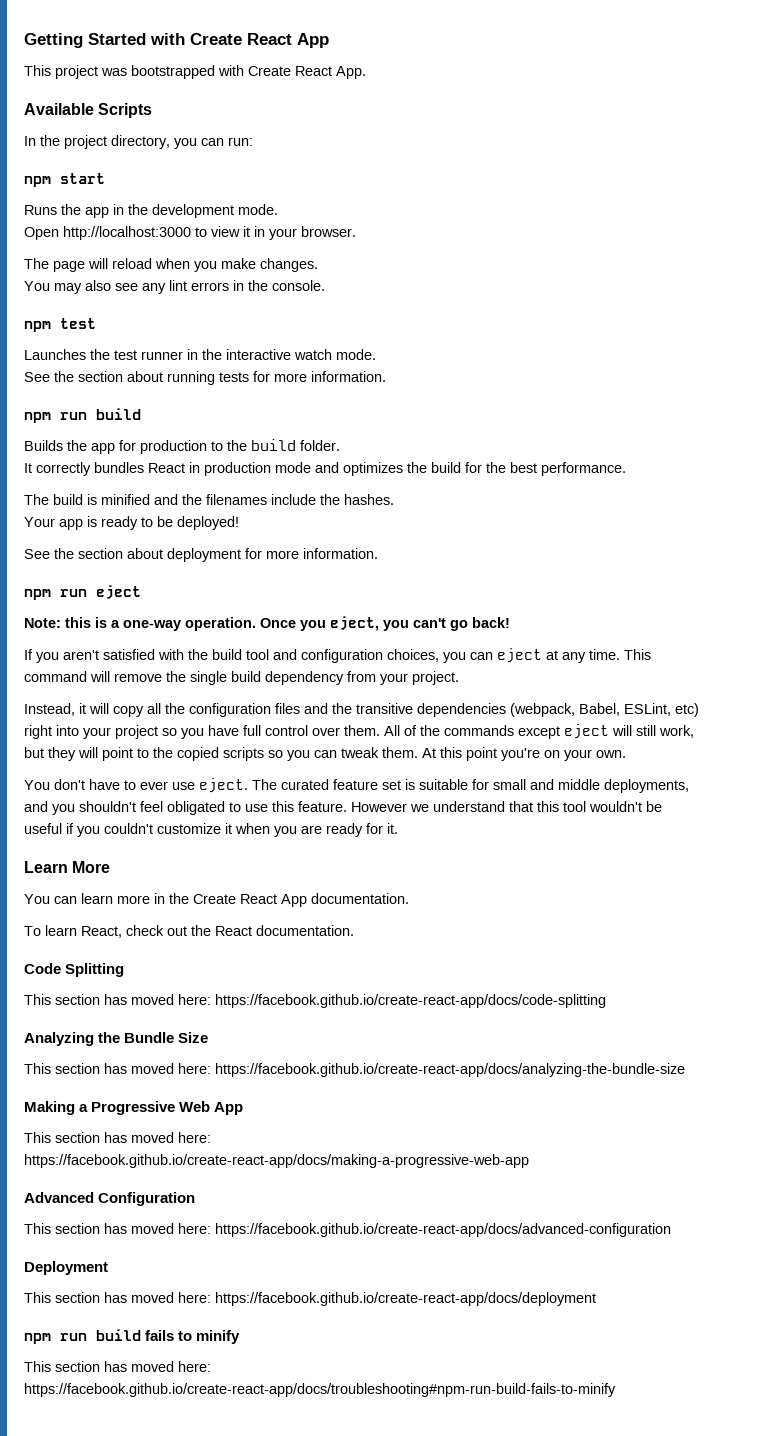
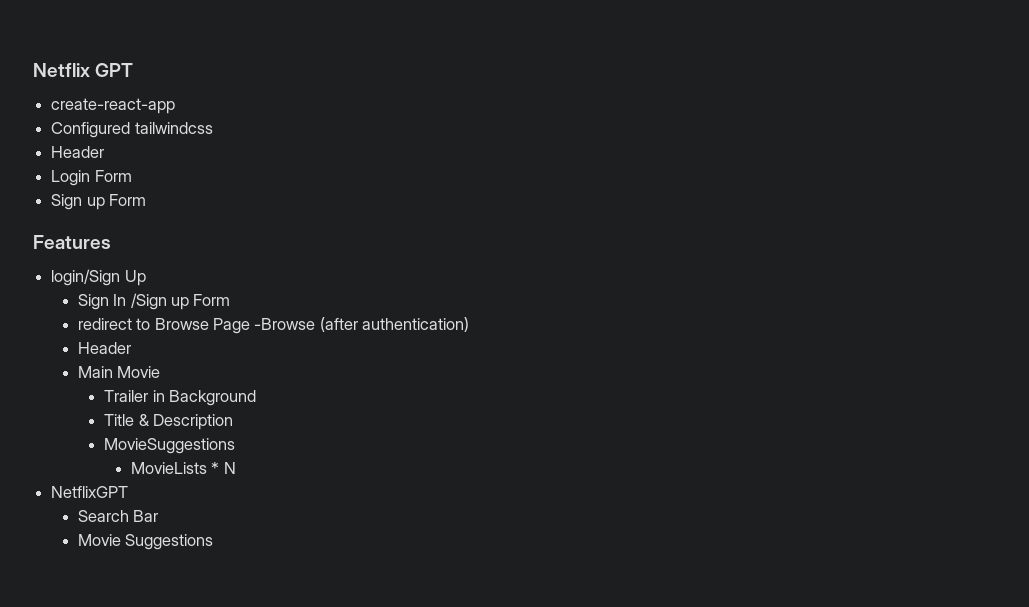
- Getting Started with Create React App
- This project was bootstrapped with Create React App.
- Available Scripts
- In the project directory, you can run:
- npm start
- Runs the app in the development mode.
- Open http://localhost:3000 to view it in your browser.
- The page will reload when you make changes.
- You may also see any lint errors in the console.
- npm test
- Launches the test runner in the interactive watch mode.
- See the section about running tests for more information.
- npm run build
- Builds the app for production to the build folder.
- It correctly bundles React in production mode and optimizes the build for the best performance.
- The build is minified and the filenames include the hashes.
- Your app is ready to be deployed!
- See the section about deployment for more information.
- npm run eject
- Note: this is a one-way operation. Once you eject, you can't go back!
- If you aren't satisfied with the build tool and configuration choices, you can eject at any time. This command will remove the single build dependency from your project.
- Instead, it will copy all the configuration files and the transitive dependencies (webpack, Babel, ESLint, etc) right into your project so you have full control over them. All of the commands except eject will still work, but they will point to the copied scripts so you can tweak them. At this point you're on your own.
- You don't have to ever use eject. The curated feature set is suitable for small and middle deployments, and you shouldn't feel obligated to use this feature. However we understand that this tool wouldn't be useful if you couldn't customize it when you are ready for it.
- Learn More
- You can learn more in the Create React App documentation.
- To learn React, check out the React documentation.
- Code Splitting
- This section has moved here: https://facebook.github.io/create-react-app/docs/code-splitting
- Analyzing the Bundle Size
- This section has moved here: https://facebook.github.io/create-react-app/docs/analyzing-the-bundle-size
- Making a Progressive Web App
- This section has moved here: https://facebook.github.io/create-react-app/docs/making-a-progressive-web-app
- Advanced Configuration
- This section has moved here: https://facebook.github.io/create-react-app/docs/advanced-configuration
- Deployment
- This section has moved here: https://facebook.github.io/create-react-app/docs/deployment
- npm run build fails to minify
- This section has moved here: https://facebook.github.io/create-react-app/docs/troubleshooting#npm-run-build-fails-to-minify
+ Netflix GPT
+ create-react-app
+ Configured tailwindcss
+ Header
+ Login Form
+ Sign up Form
+ Features
+ login/Sign Up
+ Sign In /Sign up Form
+ redirect to Browse Page -Browse (after authentication)
+ Header
+ Main Movie
+ Trailer in Background
+ Title & Description
+ MovieSuggestions
+ MovieLists * N
+ NetflixGPT
+ Search Bar
+ Movie Suggestions

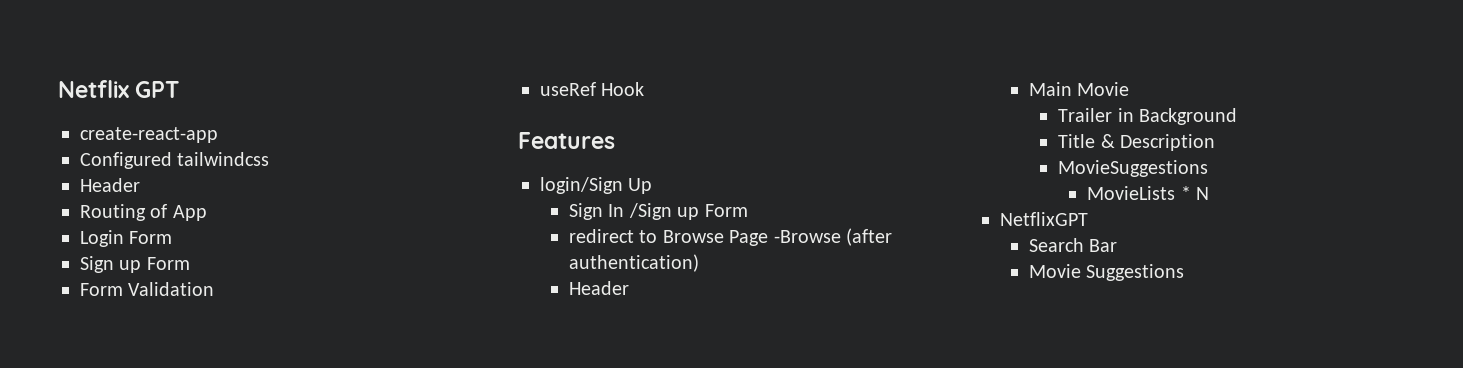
+ Routing of App
+ Form Validation
+ useRef Hook

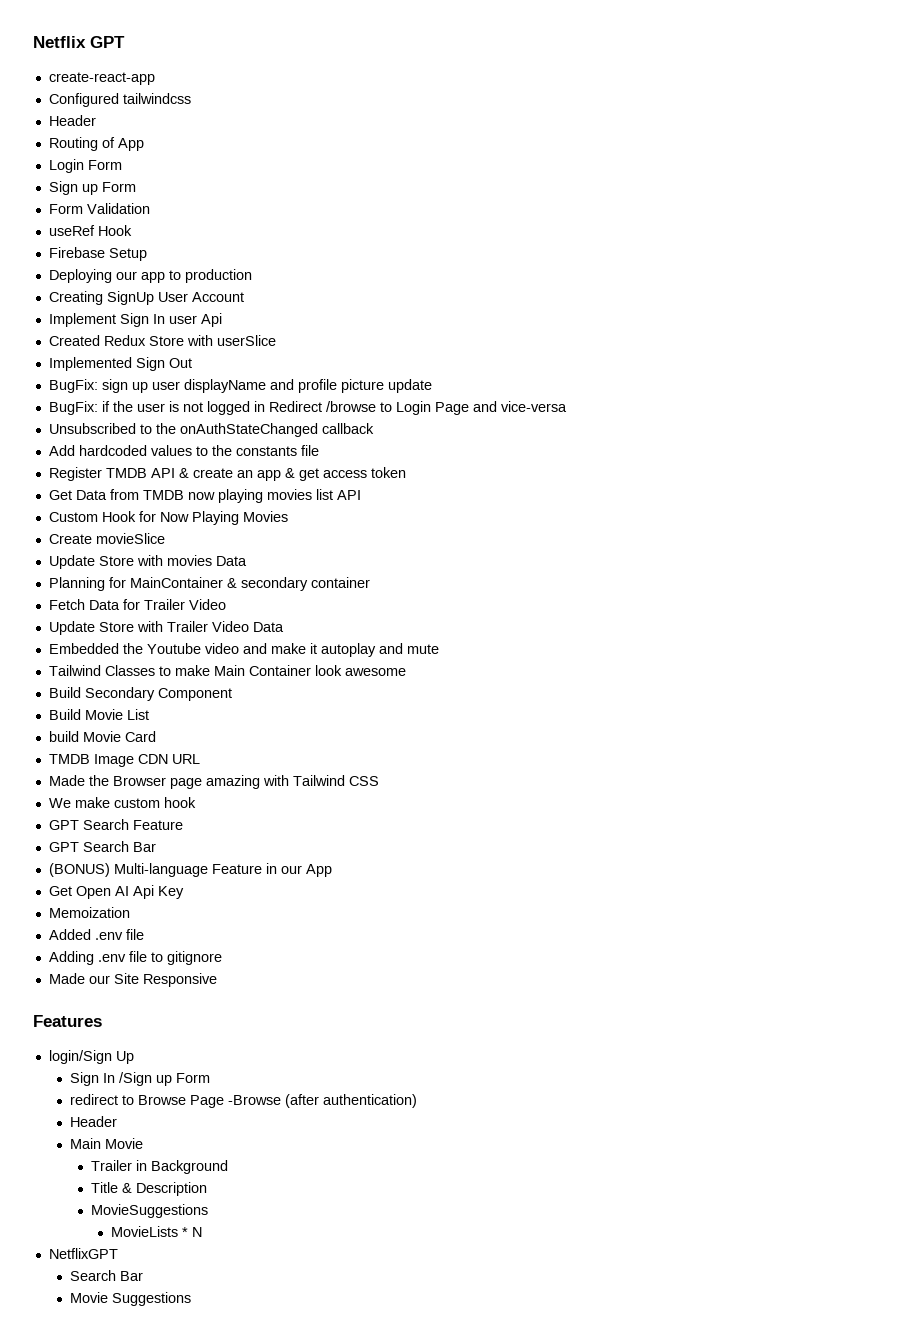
+ Firebase Setup
+ Deploying our app to production
+ Creating SignUp User Account
+ Implement Sign In user Api
+ Created Redux Store with userSlice
+ Implemented Sign Out
+ BugFix: sign up user displayName and profile picture update
+ BugFix: if the user is not logged in Redirect /browse to Login Page and vice-versa
+ Unsubscribed to the onAuthStateChanged callback
+ Add hardcoded values to the constants file
+ Register TMDB API & create an app & get access token
+ Get Data from TMDB now playing movies list API
+ Custom Hook for Now Playing Movies
+ Create movieSlice
+ Update Store with movies Data
+ Planning for MainContainer & secondary container
+ Fetch Data for Trailer Video
+ Update Store with Trailer Video Data
+ Embedded the Youtube video and make it autoplay and mute
+ Tailwind Classes to make Main Container look awesome
+ Build Secondary Component
+ Build Movie List
+ build Movie Card
+ TMDB Image CDN URL
+ Made the Browser page amazing with Tailwind CSS
+ We make custom hook
+ GPT Search Feature
+ GPT Search Bar
+ (BONUS) Multi-language Feature in our App
+ Get Open AI Api Key
+ Memoization
+ Added .env file
+ Adding .env file to gitignore
+ Made our Site Responsive

